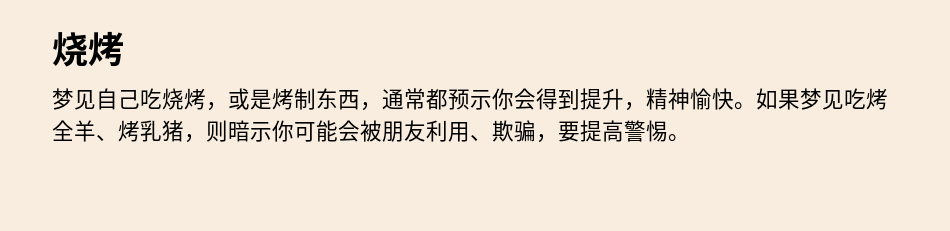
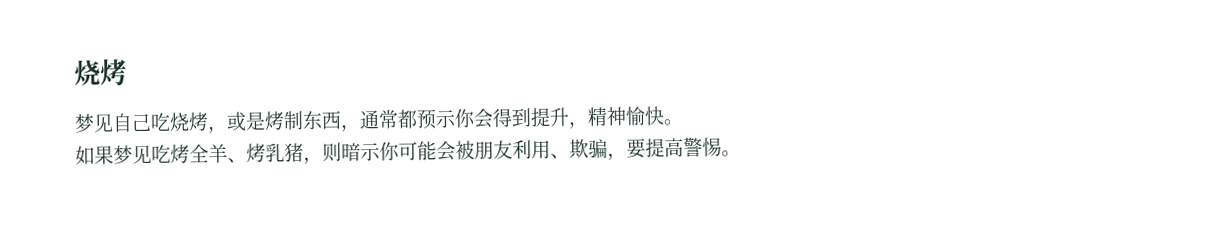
- 梦见自己吃烧烤，或是烤制东西，通常都预示你会得到提升，精神愉快。如果梦见吃烤全羊、烤乳猪，则暗示你可能会被朋友利用、欺骗，要提高警惕。
+ 梦见自己吃烧烤，或是烤制东西，通常都预示你会得到提升，精神愉快。
+ 如果梦见吃烤全羊、烤乳猪，则暗示你可能会被朋友利用、欺骗，要提高警惕。

